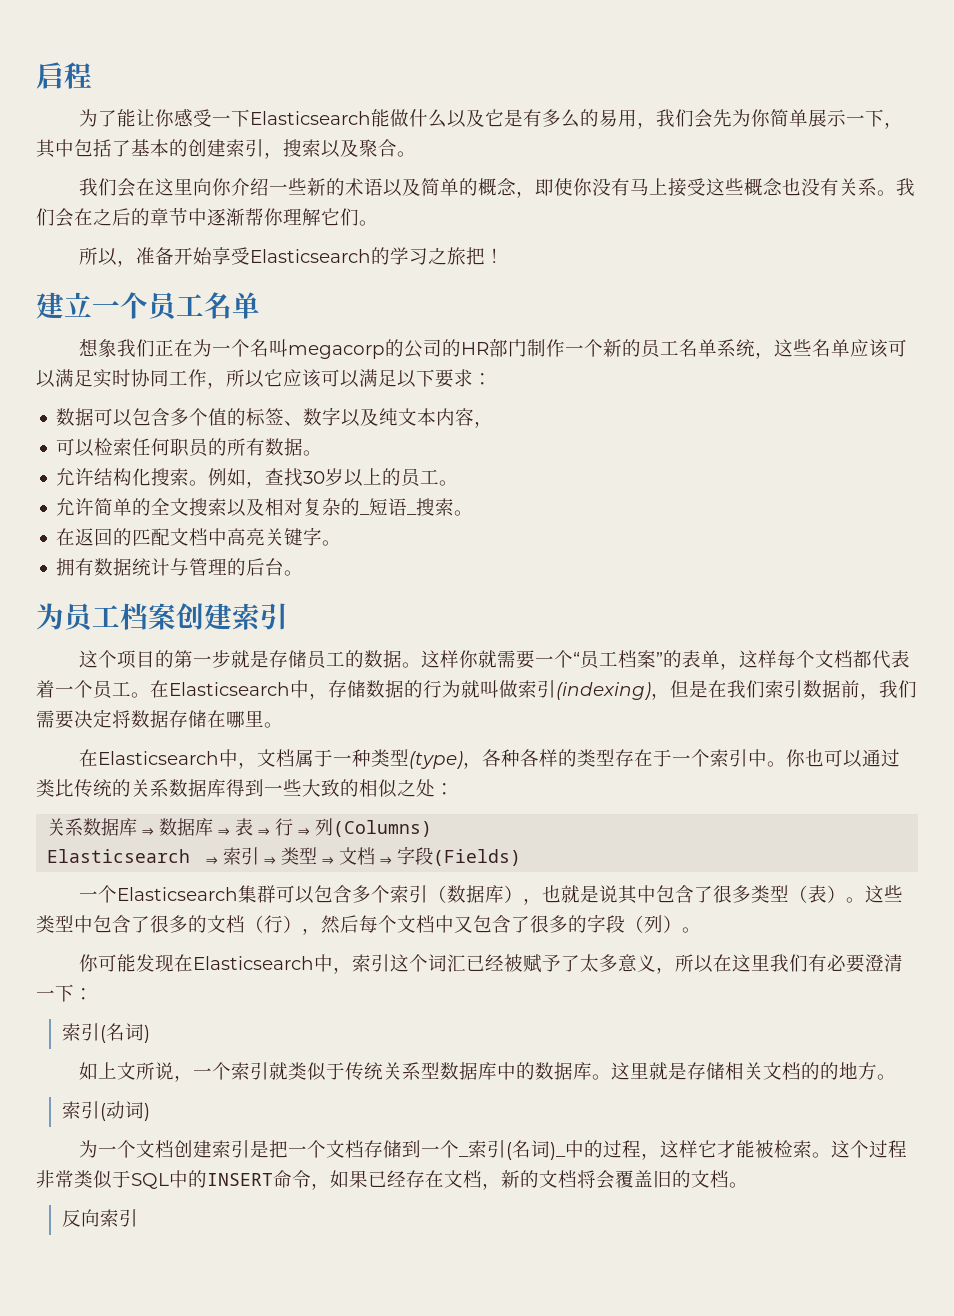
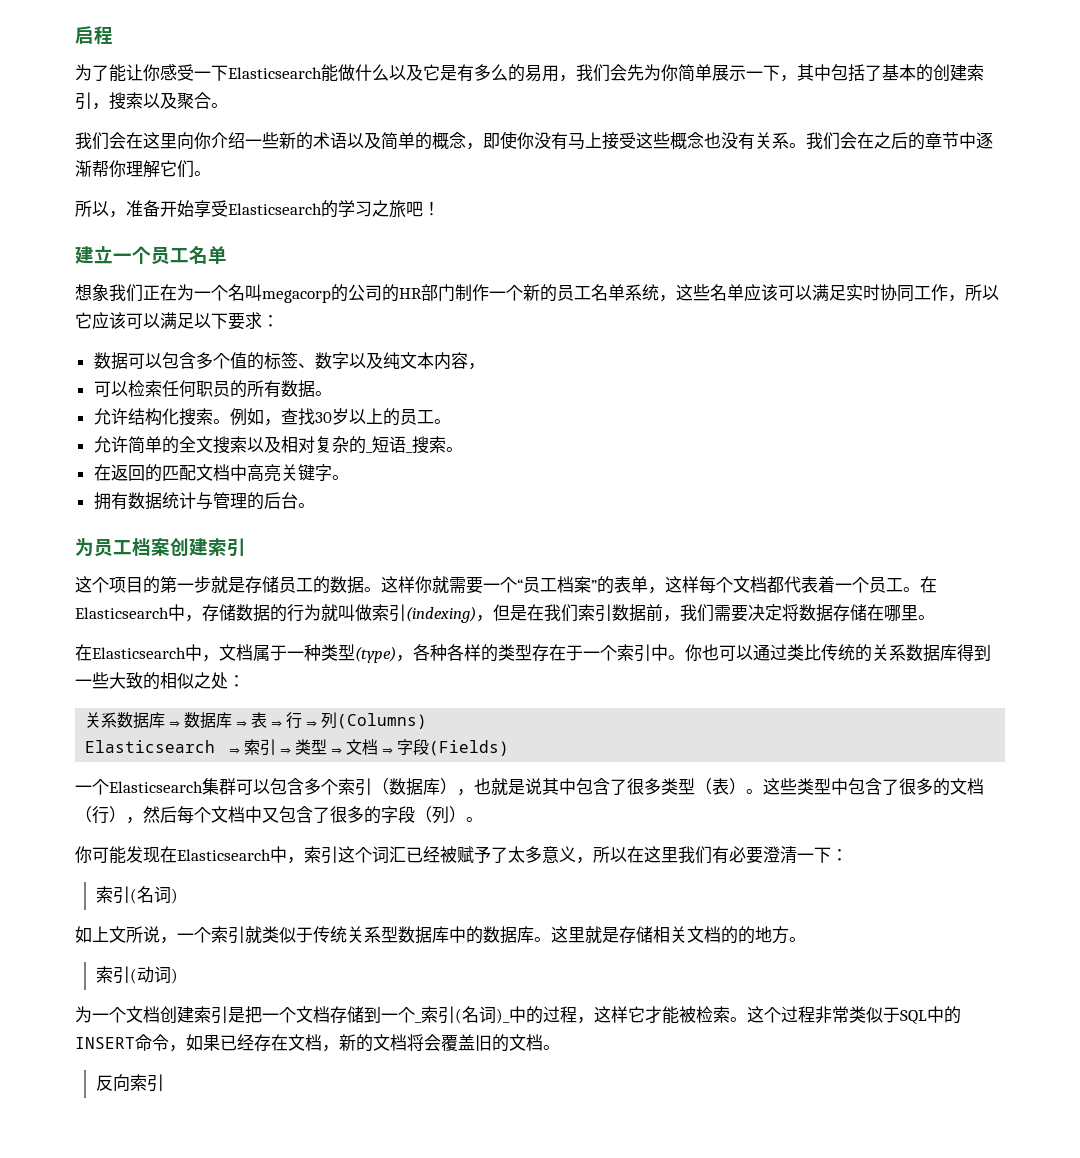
- 所以，准备开始享受Elasticsearch的学习之旅把！
+ 所以，准备开始享受Elasticsearch的学习之旅吧！

